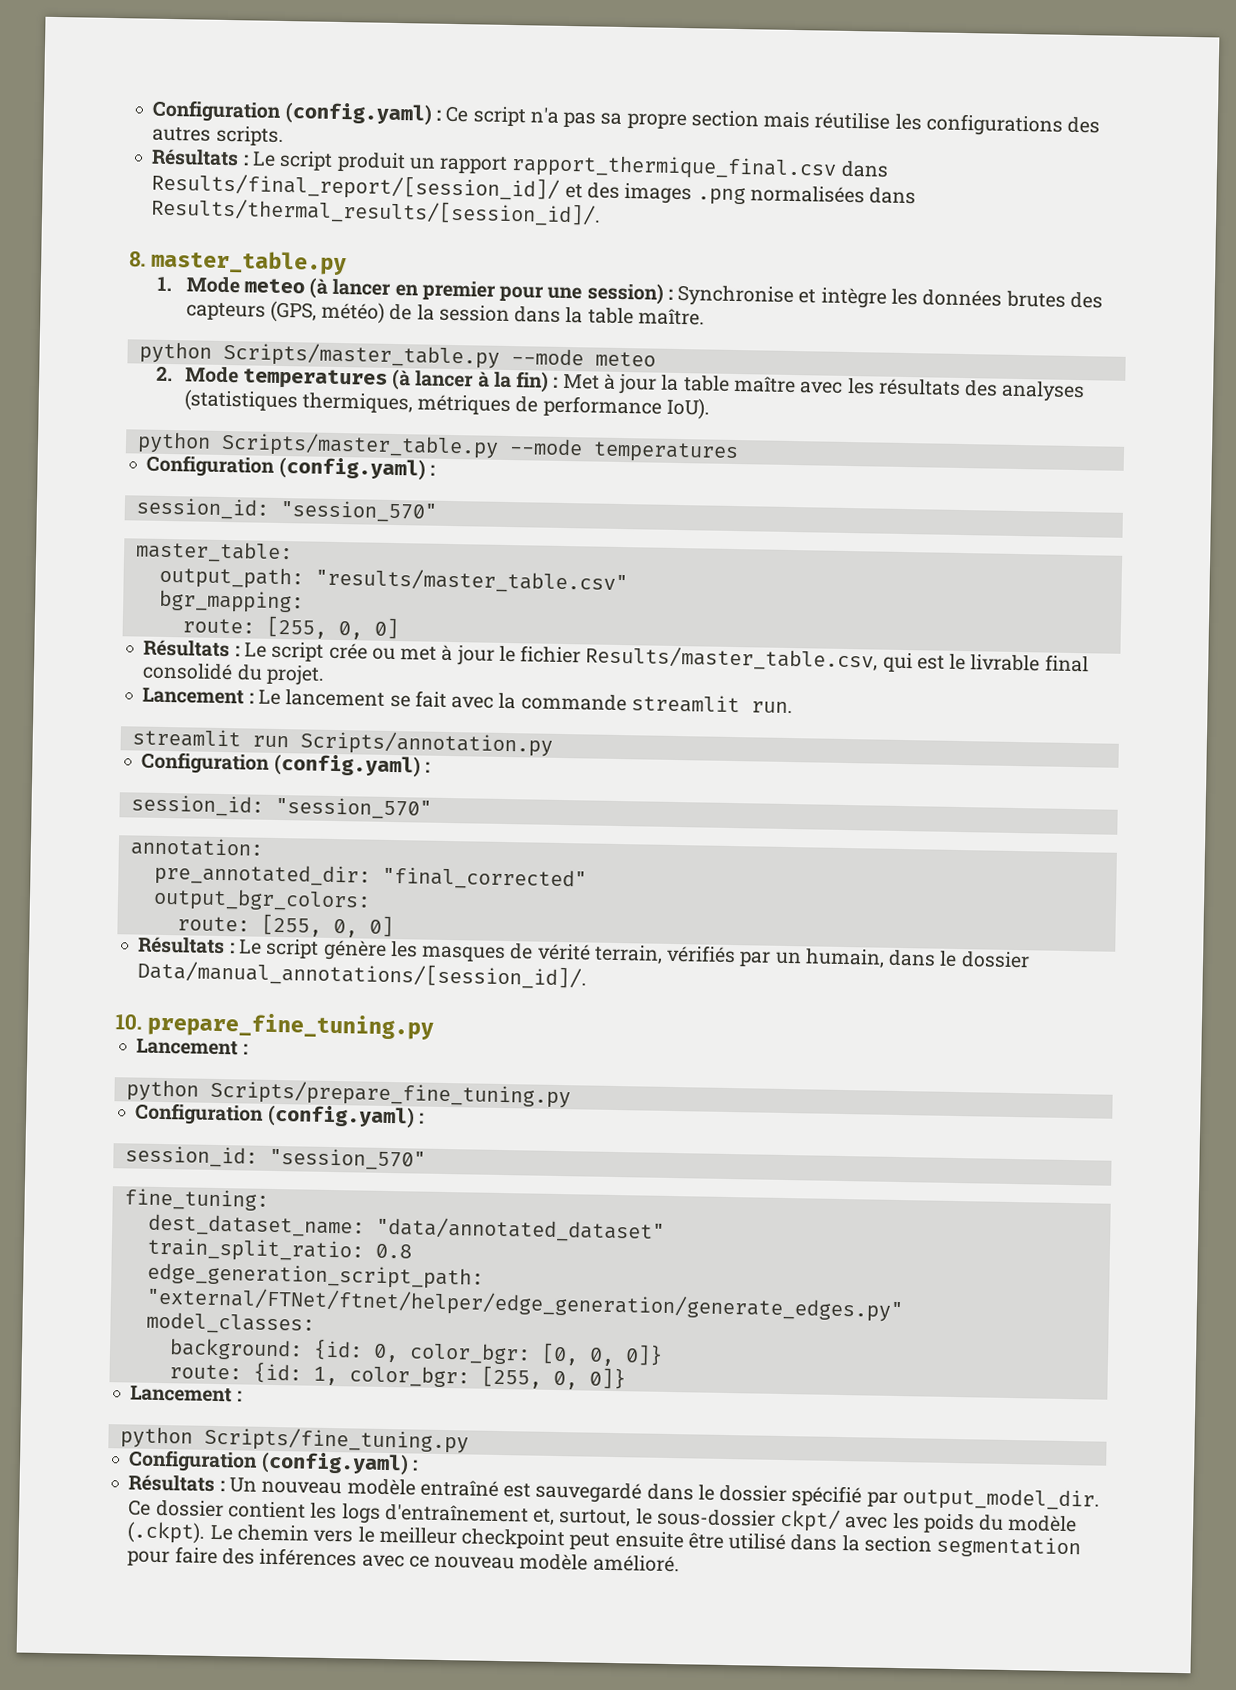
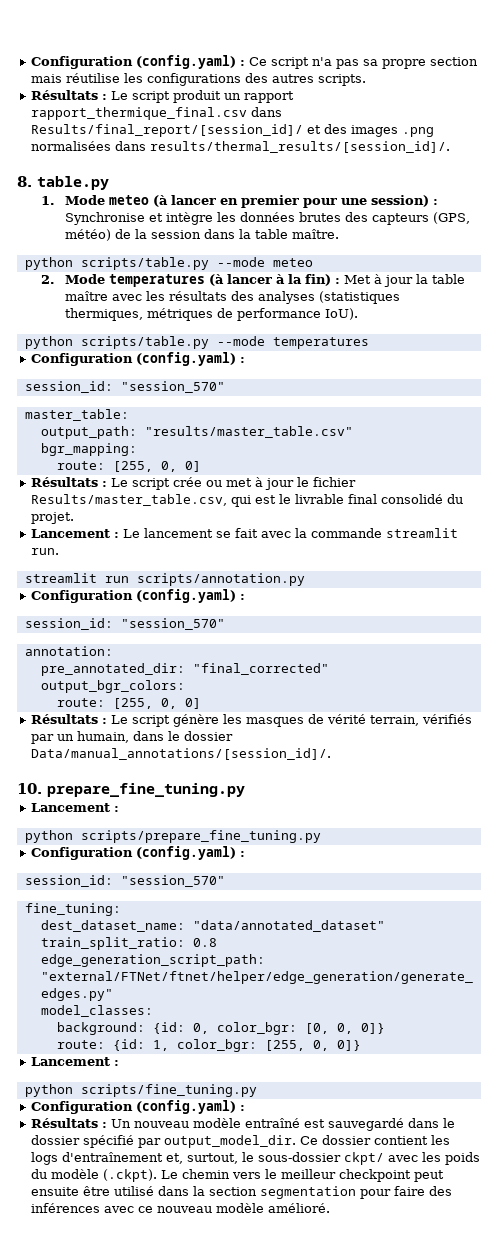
- Résultats : Le script produit un rapport rapport_thermique_final.csv dans Results/final_report/[session_id]/ et des images .png normalisées dans Results/thermal_results/[session_id]/.
+ Résultats : Le script produit un rapport rapport_thermique_final.csv dans Results/final_report/[session_id]/ et des images .png normalisées dans results/thermal_results/[session_id]/.
- 8. master_table.py
+ 8. table.py
- python Scripts/master_table.py --mode meteo
+ python scripts/table.py --mode meteo
- python Scripts/master_table.py --mode temperatures
+ python scripts/table.py --mode temperatures
- streamlit run Scripts/annotation.py
+ streamlit run scripts/annotation.py
- python Scripts/prepare_fine_tuning.py
+ python scripts/prepare_fine_tuning.py
- python Scripts/fine_tuning.py
+ python scripts/fine_tuning.py

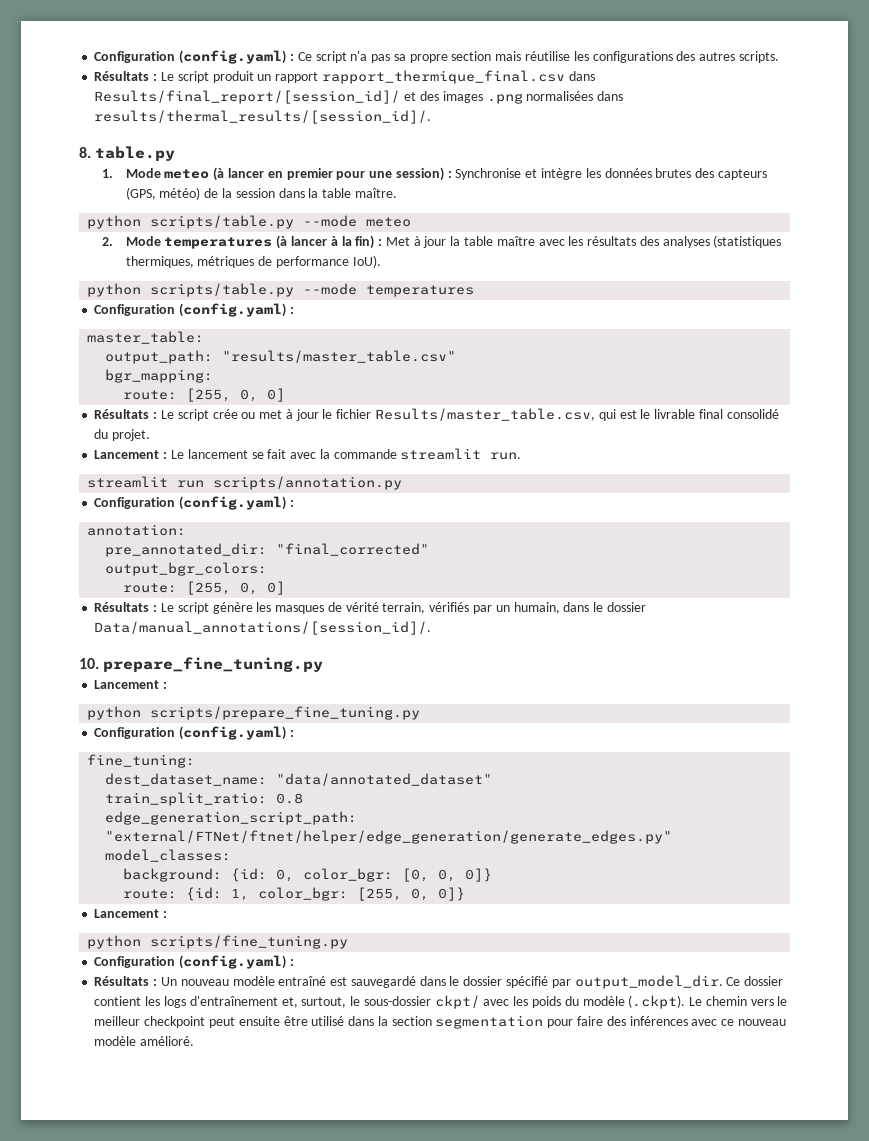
  python scripts/table.py --mode temperatures
  Configuration (config.yaml) :
- session_id: "session_570"
  streamlit run scripts/annotation.py
  Configuration (config.yaml) :
- session_id: "session_570"
  python scripts/prepare_fine_tuning.py
  Configuration (config.yaml) :
- session_id: "session_570"

